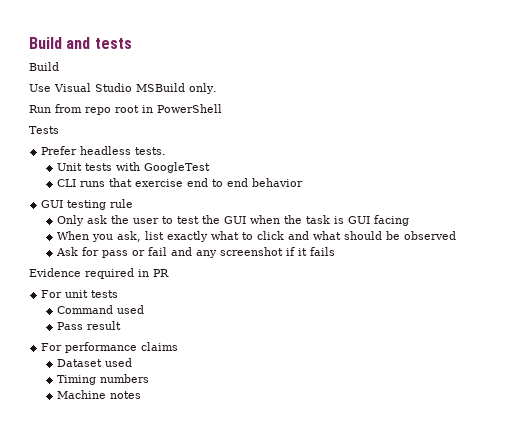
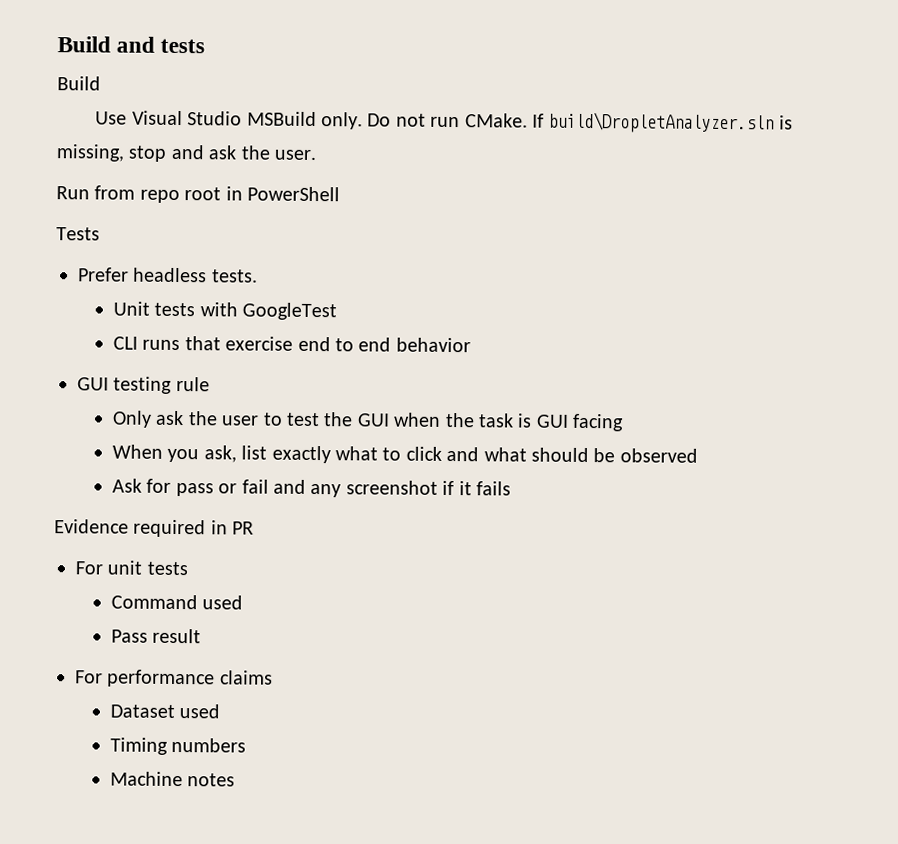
+ Do not run CMake. If build\DropletAnalyzer.sln is missing, stop and ask the user.

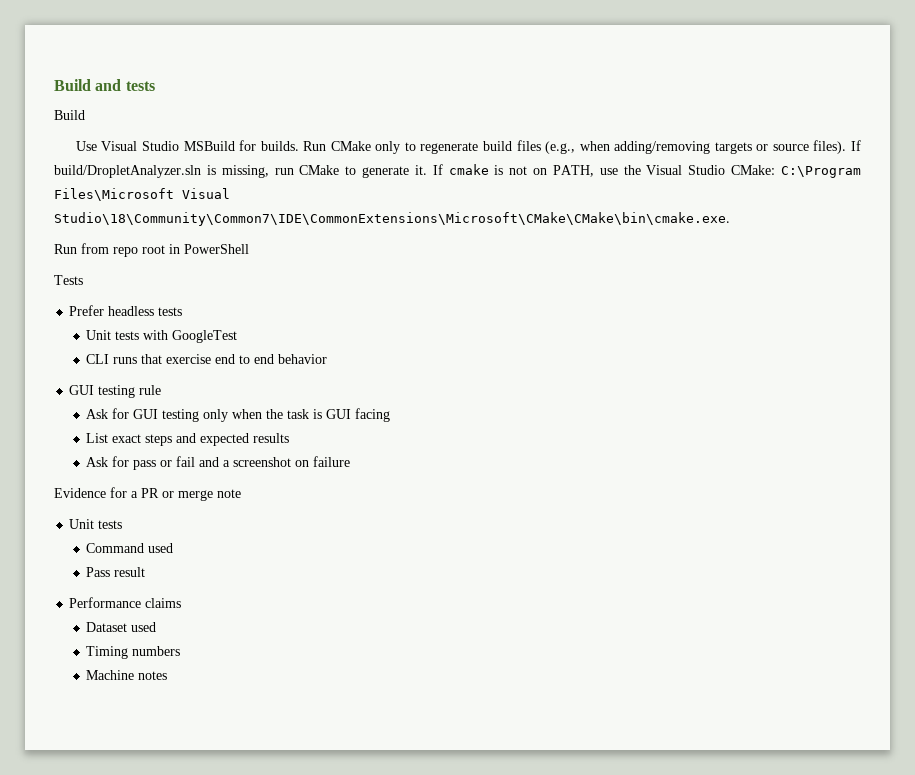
- Use Visual Studio MSBuild only. Do not run CMake. If build\DropletAnalyzer.sln is missing, stop and ask the user.
+ Use Visual Studio MSBuild for builds. Run CMake only to regenerate build files (e.g., when adding/removing targets or source files). If build/DropletAnalyzer.sln is missing, run CMake to generate it. If cmake is not on PATH, use the Visual Studio CMake: C:\Program Files\Microsoft Visual Studio\18\Community\Common7\IDE\CommonExtensions\Microsoft\CMake\CMake\bin\cmake.exe.
- Prefer headless tests.
+ Prefer headless tests
- Only ask the user to test the GUI when the task is GUI facing
+ Ask for GUI testing only when the task is GUI facing
- When you ask, list exactly what to click and what should be observed
+ List exact steps and expected results
- Ask for pass or fail and any screenshot if it fails
+ Ask for pass or fail and a screenshot on failure
- Evidence required in PR
- For unit tests
+ Evidence for a PR or merge note
+ Unit tests
- For performance claims
+ Performance claims

